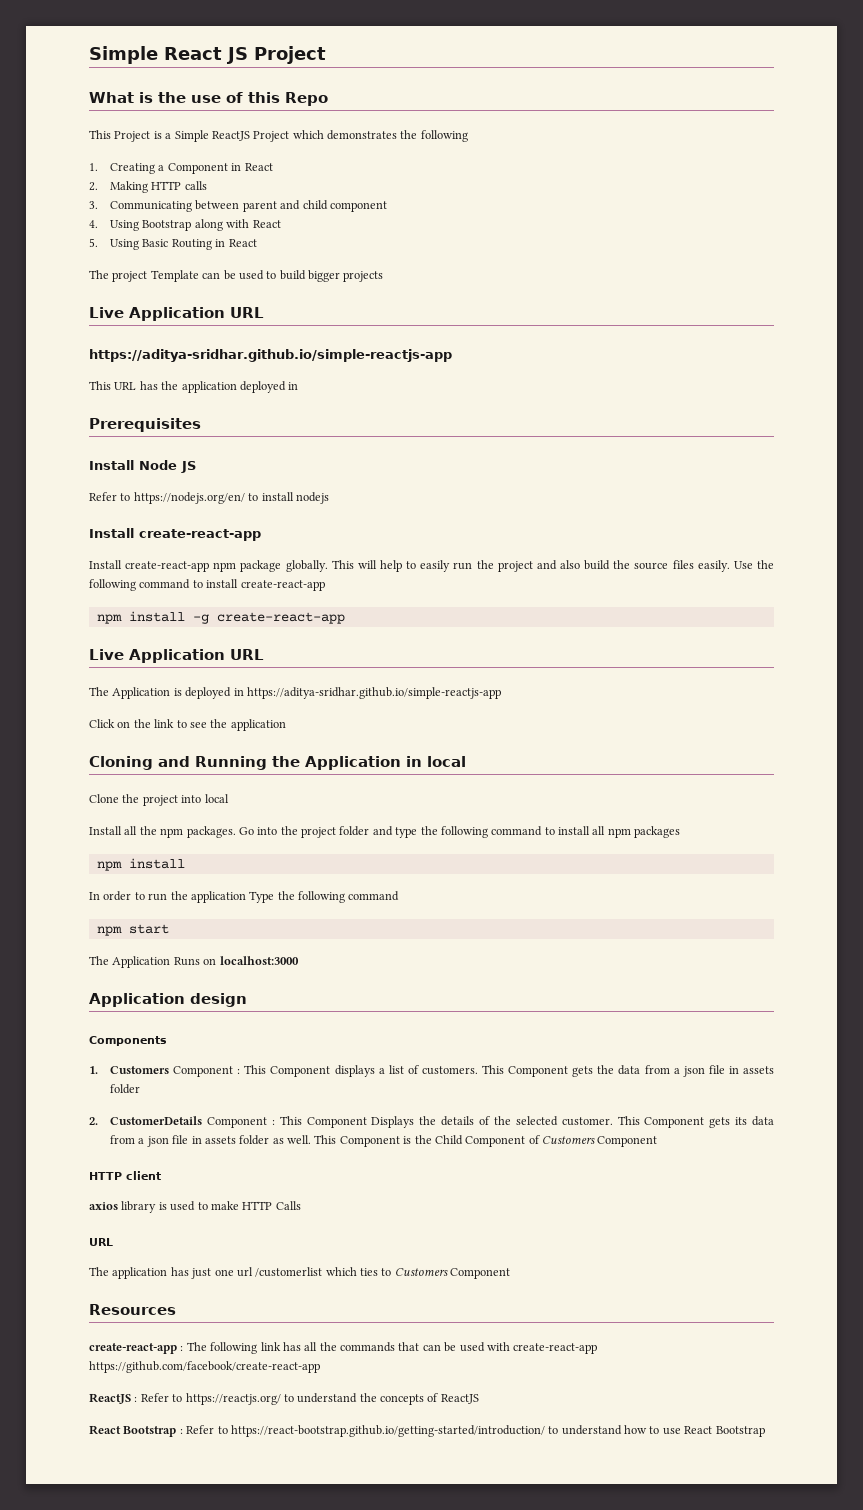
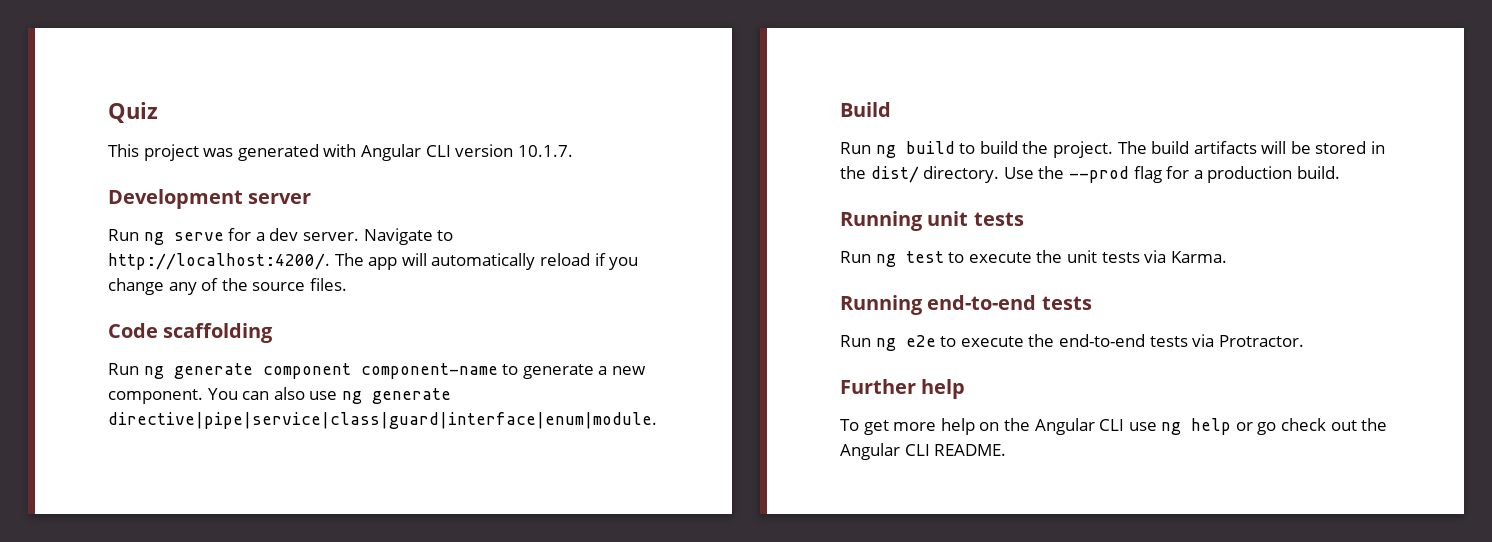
- Simple React JS Project
- What is the use of this Repo
- This Project is a Simple ReactJS Project which demonstrates the following
- 1. Creating a Component in React
- 2. Making HTTP calls
- 3. Communicating between parent and child component
- 4. Using Bootstrap along with React
- 5. Using Basic Routing in React
- The project Template can be used to build bigger projects
- Live Application URL
- https://aditya-sridhar.github.io/simple-reactjs-app
- This URL has the application deployed in
- Prerequisites
- Install Node JS
- Refer to https://nodejs.org/en/ to install nodejs
- Install create-react-app
- Install create-react-app npm package globally. This will help to easily run the project and also build the source files easily. Use the following command to install create-react-app
- npm install -g create-react-app
- Live Application URL
- The Application is deployed in https://aditya-sridhar.github.io/simple-reactjs-app
- Click on the link to see the application
- Cloning and Running the Application in local
- Clone the project into local
- Install all the npm packages. Go into the project folder and type the following command to install all npm packages
- npm install
- In order to run the application Type the following command
- npm start
- The Application Runs on localhost:3000
- Application design
- Components
- 1. Customers Component : This Component displays a list of customers. This Component gets the data from a json file in assets folder
- 2. CustomerDetails Component : This Component Displays the details of the selected customer. This Component gets its data from a json file in assets folder as well. This Component is the Child Component of Customers Component
- HTTP client
- axios library is used to make HTTP Calls
- URL
- The application has just one url /customerlist which ties to Customers Component
- Resources
- create-react-app : The following link has all the commands that can be used with create-react-app https://github.com/facebook/create-react-app
- ReactJS : Refer to https://reactjs.org/ to understand the concepts of ReactJS
- React Bootstrap : Refer to https://react-bootstrap.github.io/getting-started/introduction/ to understand how to use React Bootstrap
+ Quiz
+ This project was generated with Angular CLI version 10.1.7.
+ Development server
+ Run ng serve for a dev server. Navigate to http://localhost:4200/. The app will automatically reload if you change any of the source files.
+ Code scaffolding
+ Run ng generate component component-name to generate a new component. You can also use ng generate directive|pipe|service|class|guard|interface|enum|module.
+ Build
+ Run ng build to build the project. The build artifacts will be stored in the dist/ directory. Use the --prod flag for a production build.
+ Running unit tests
+ Run ng test to execute the unit tests via Karma.
+ Running end-to-end tests
+ Run ng e2e to execute the end-to-end tests via Protractor.
+ Further help
+ To get more help on the Angular CLI use ng help or go check out the Angular CLI README.

